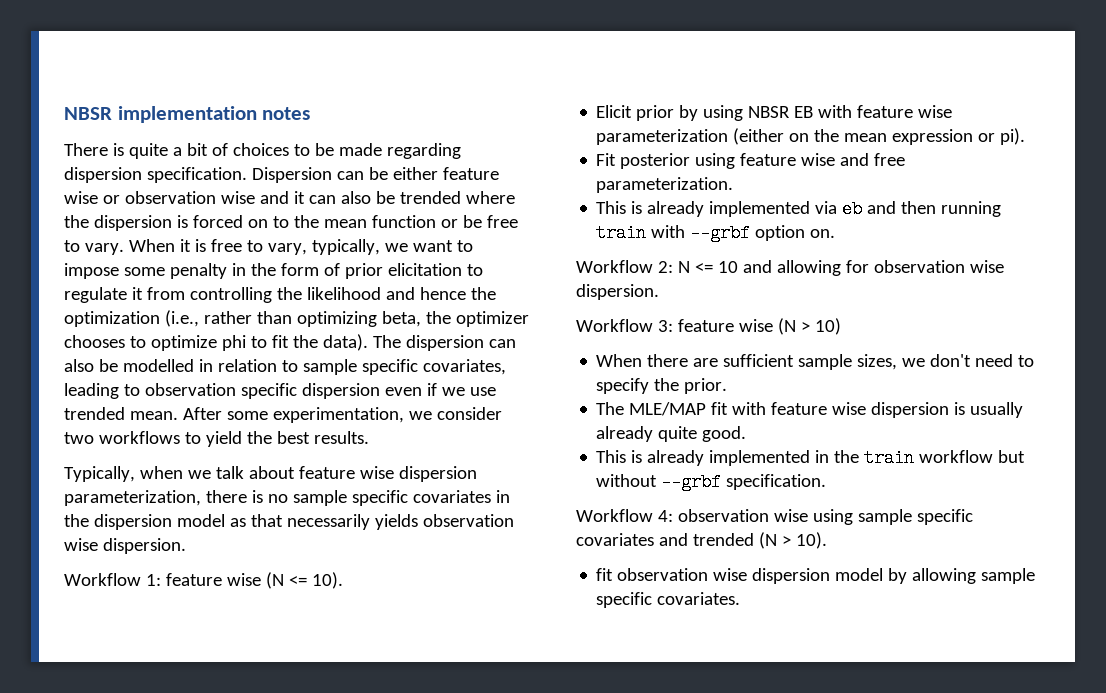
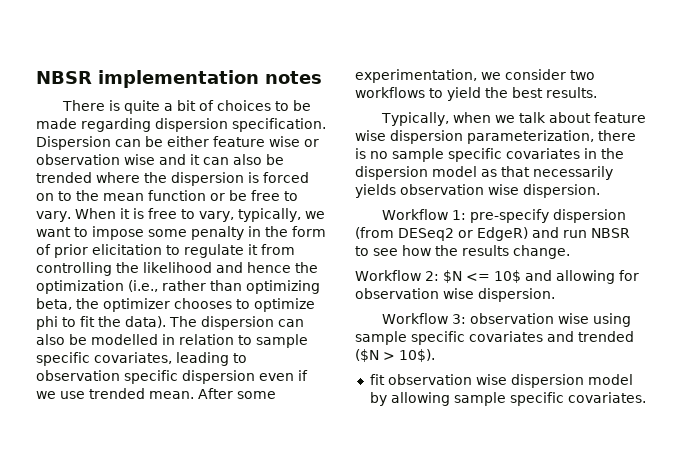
- Workflow 1: feature wise (N <= 10).
- Elicit prior by using NBSR EB with feature wise parameterization (either on the mean expression or pi).
- Fit posterior using feature wise and free parameterization.
- This is already implemented via eb and then running train with --grbf option on.
+ Workflow 1: pre-specify dispersion (from DESeq2 or EdgeR) and run NBSR to see how the results change.
- Workflow 2: N <= 10 and allowing for observation wise dispersion.
+ Workflow 2: $N <= 10$ and allowing for observation wise dispersion.
- Workflow 3: feature wise (N > 10)
- When there are sufficient sample sizes, we don't need to specify the prior.
- The MLE/MAP fit with feature wise dispersion is usually already quite good.
- This is already implemented in the train workflow but without --grbf specification.
- Workflow 4: observation wise using sample specific covariates and trended (N > 10).
+ Workflow 3: observation wise using sample specific covariates and trended ($N > 10$).

